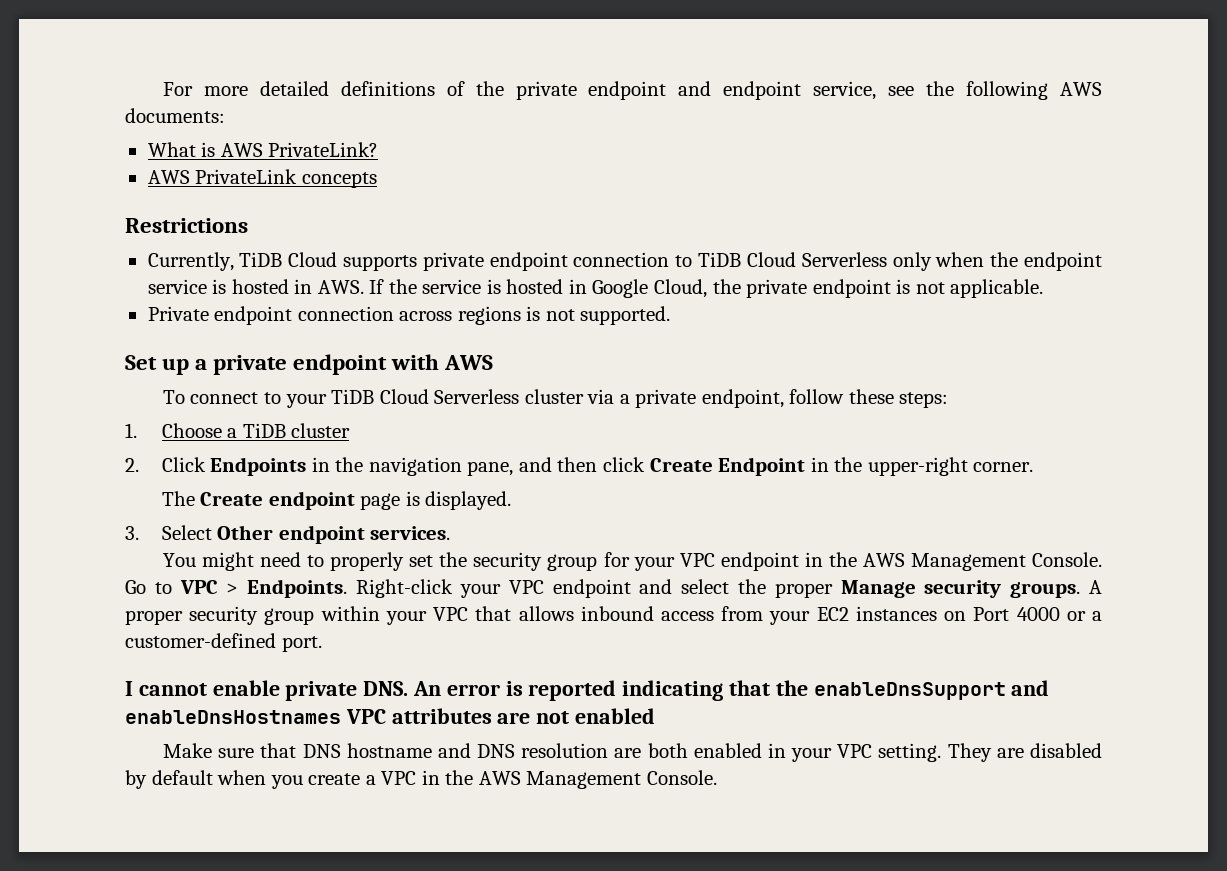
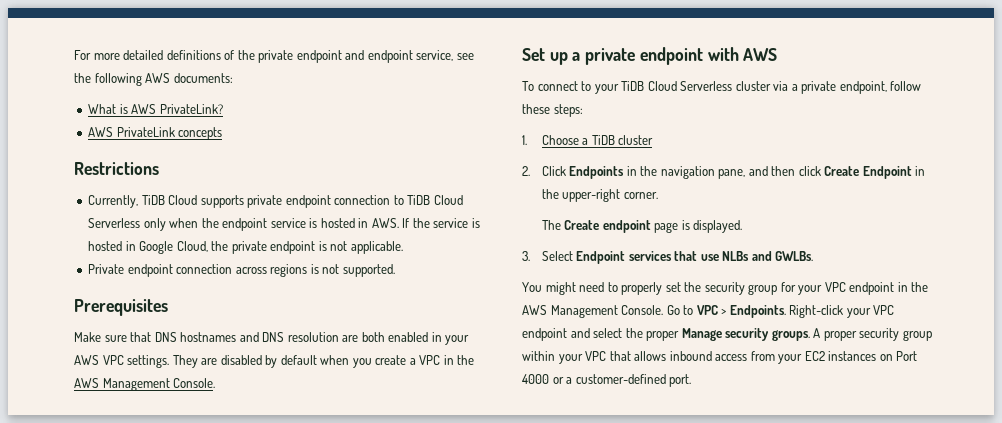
+ Prerequisites
+ Make sure that DNS hostnames and DNS resolution are both enabled in your AWS VPC settings. They are disabled by default when you create a VPC in the AWS Management Console.
- 3. Select Other endpoint services.
+ 3. Select Endpoint services that use NLBs and GWLBs.
- I cannot enable private DNS. An error is reported indicating that the enableDnsSupport and enableDnsHostnames VPC attributes are not enabled
- Make sure that DNS hostname and DNS resolution are both enabled in your VPC setting. They are disabled by default when you create a VPC in the AWS Management Console.

